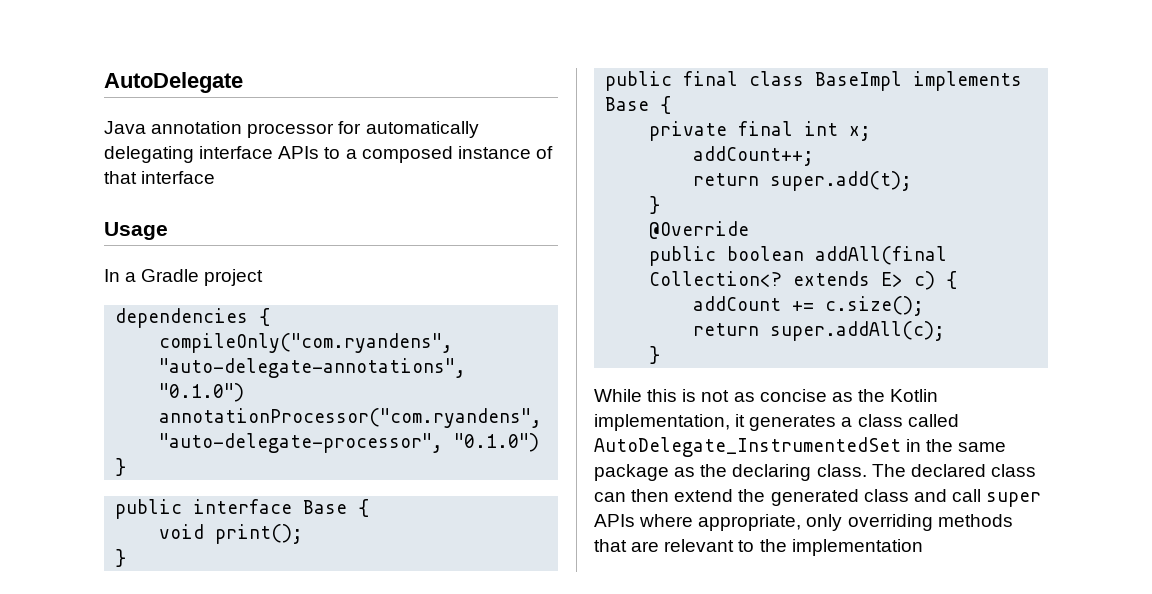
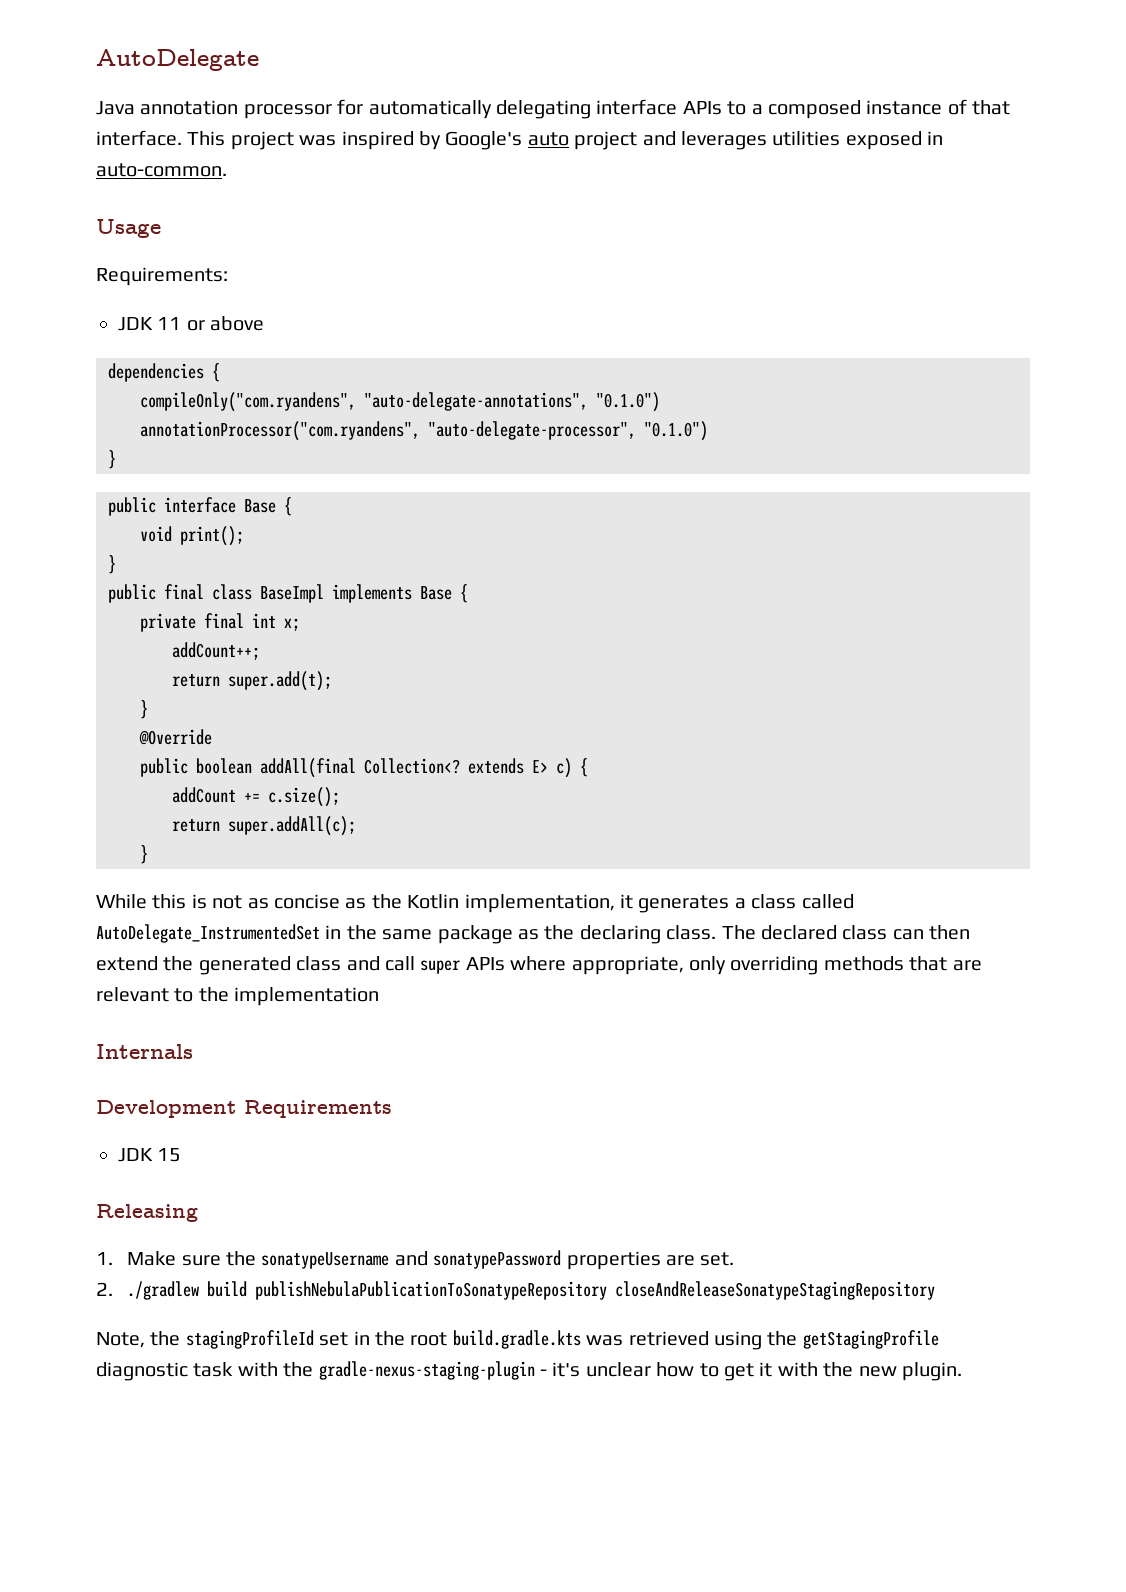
- Java annotation processor for automatically delegating interface APIs to a composed instance of that interface
+ Java annotation processor for automatically delegating interface APIs to a composed instance of that interface. This project was inspired by Google's auto project and leverages utilities exposed in auto-common.
  Usage
- In a Gradle project
+ Requirements:
+ JDK 11 or above
+ Internals
+ Development Requirements
+ JDK 15
+ Releasing
+ 1. Make sure the sonatypeUsername and sonatypePassword properties are set.
+ 2. ./gradlew build publishNebulaPublicationToSonatypeRepository closeAndReleaseSonatypeStagingRepository
+ Note, the stagingProfileId set in the root build.gradle.kts was retrieved using the getStagingProfile diagnostic task with the gradle-nexus-staging-plugin - it's unclear how to get it with the new plugin.

